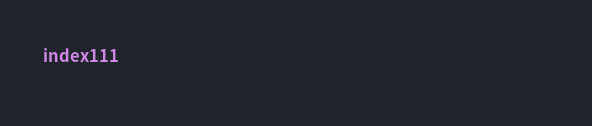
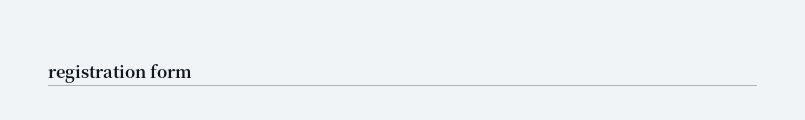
- index111
+ registration form

